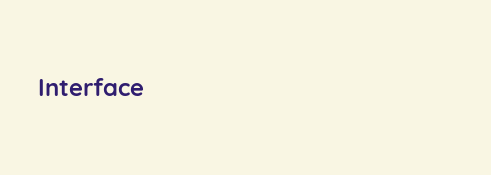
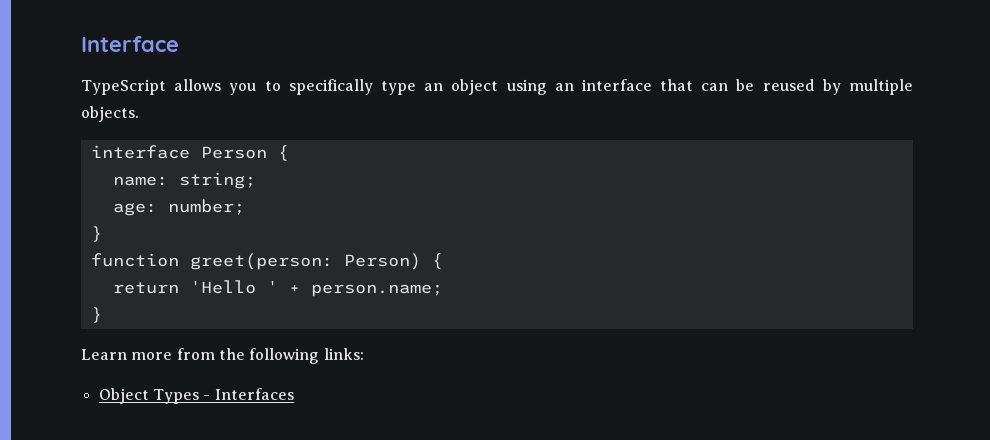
+ TypeScript allows you to specifically type an object using an interface that can be reused by multiple objects.
+ interface Person {
+ name: string;
+ age: number;
+ }
+ function greet(person: Person) {
+ return 'Hello ' + person.name;
+ }
+ Learn more from the following links:
+ Object Types - Interfaces

